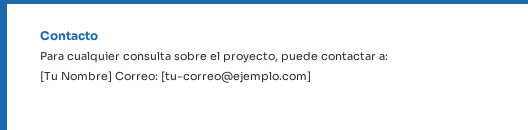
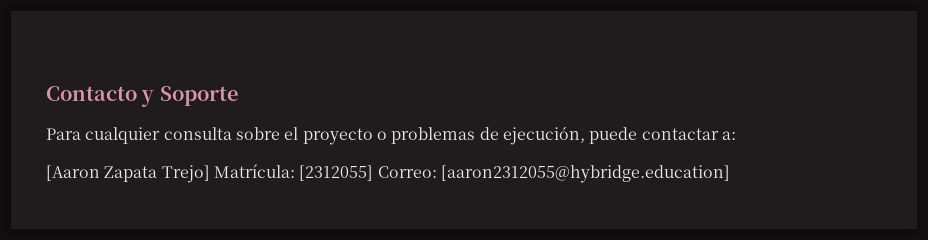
- Contacto
+ Contacto y Soporte
- Para cualquier consulta sobre el proyecto, puede contactar a:
- [Tu Nombre] Correo: [tu-correo@ejemplo.com]
+ Para cualquier consulta sobre el proyecto o problemas de ejecución, puede contactar a:
+ [Aaron Zapata Trejo] Matrícula: [2312055] Correo: [aaron2312055@hybridge.education]

